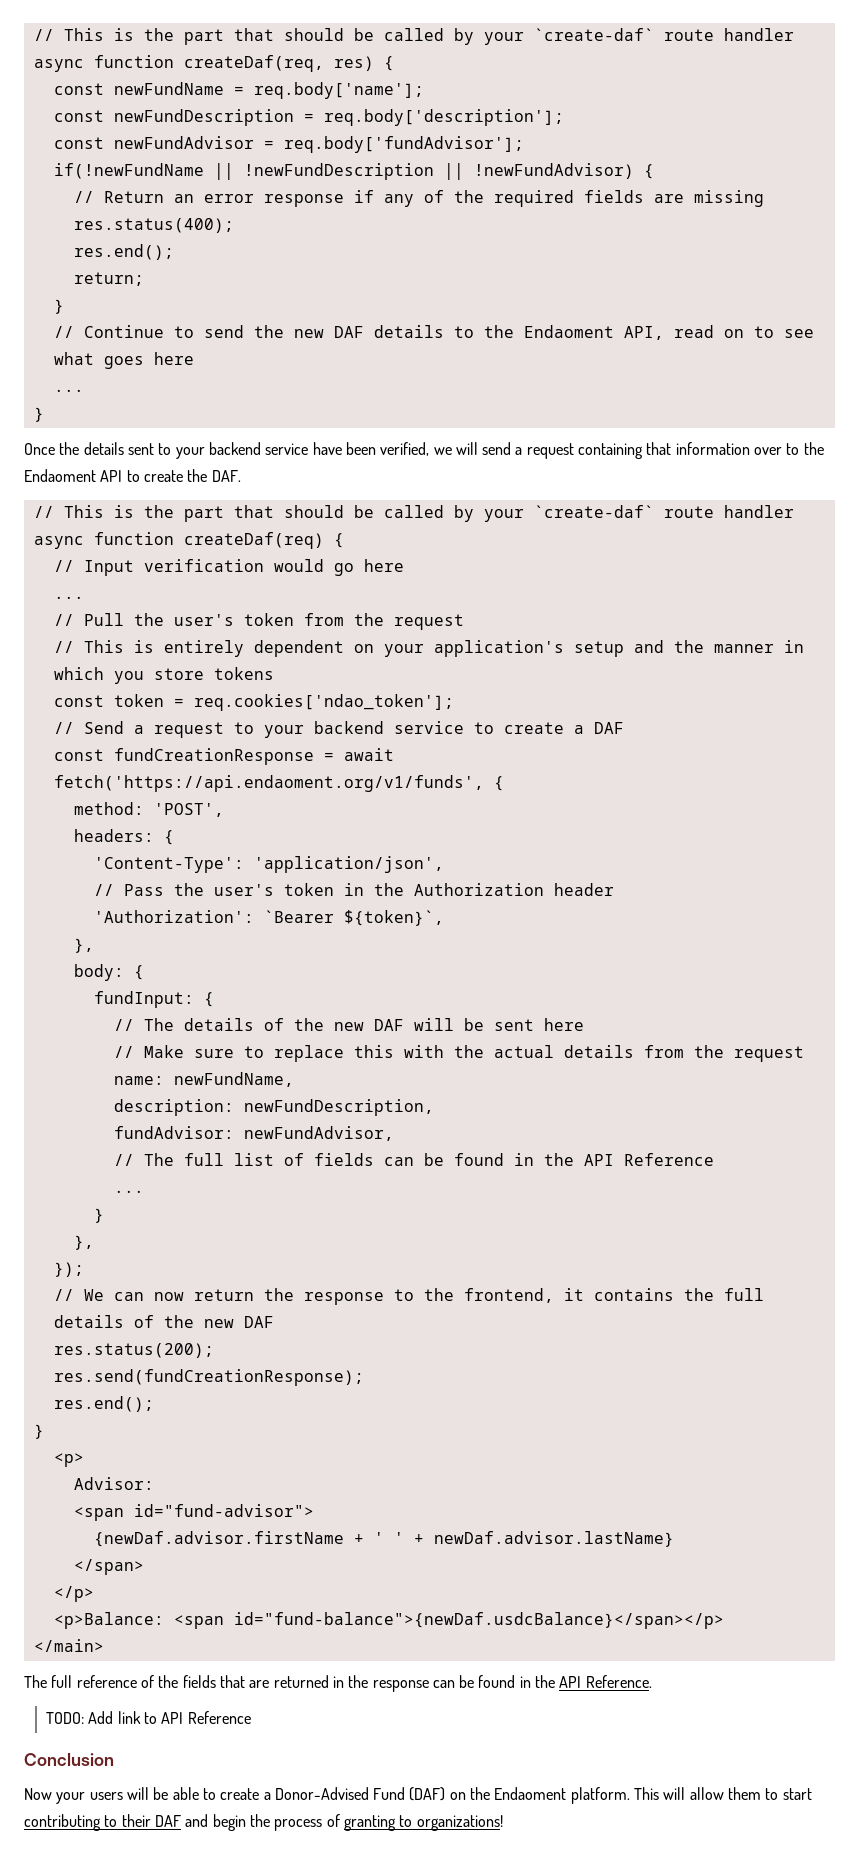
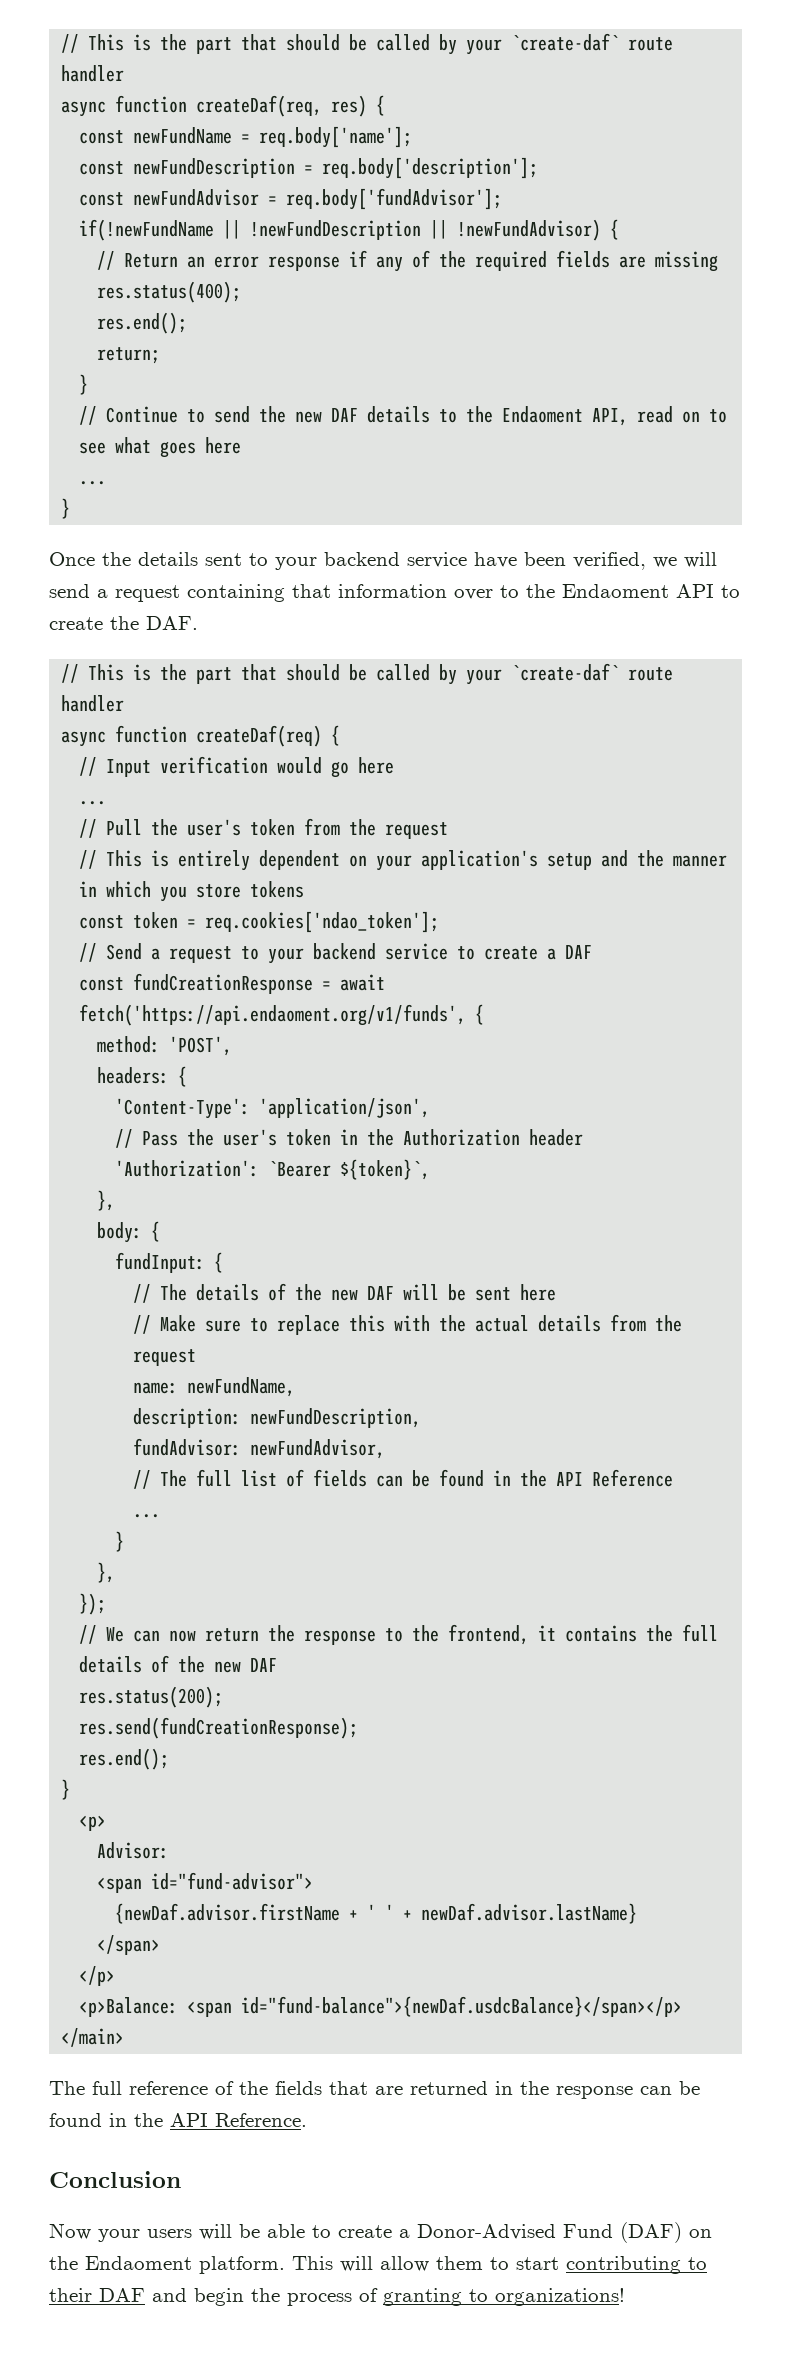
- TODO: Add link to API Reference

